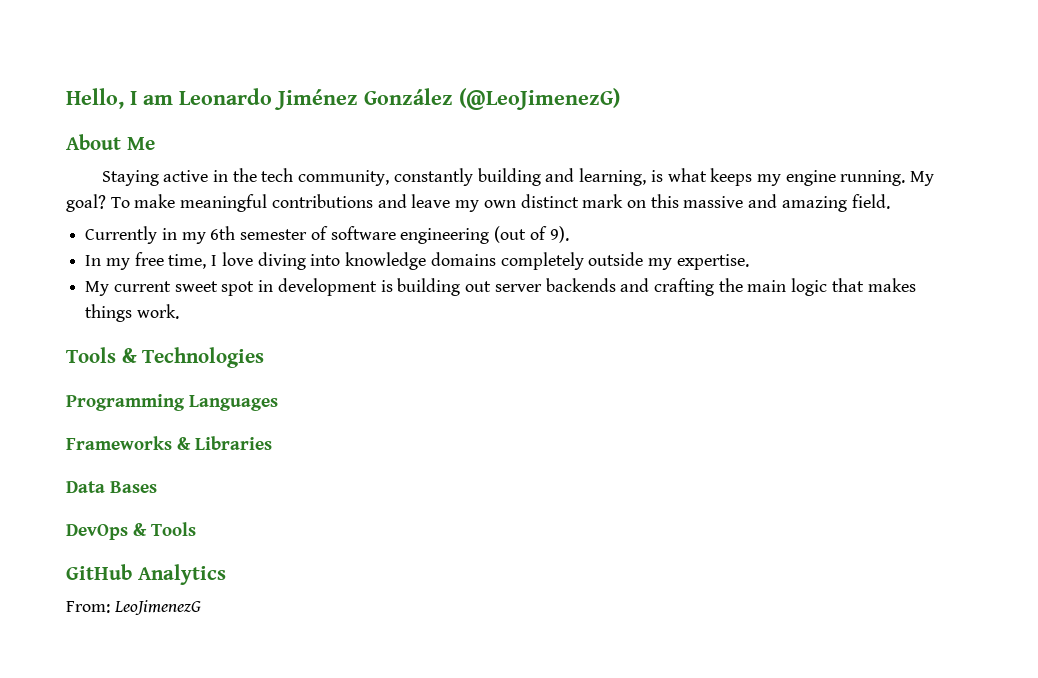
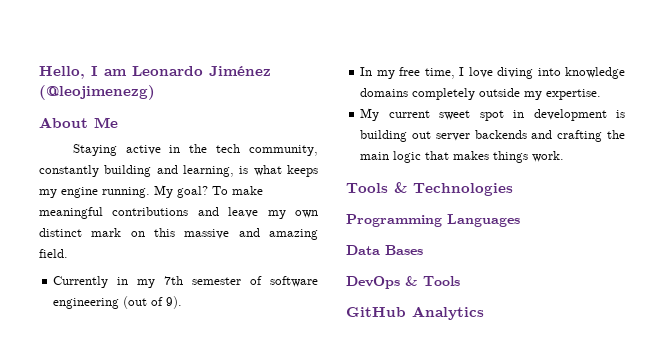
- Hello, I am Leonardo Jiménez González (@LeoJimenezG)
+ Hello, I am Leonardo Jiménez (@leojimenezg)
- Currently in my 6th semester of software engineering (out of 9).
+ Currently in my 7th semester of software engineering (out of 9).
- Frameworks & Libraries
- From: LeoJimenezG

